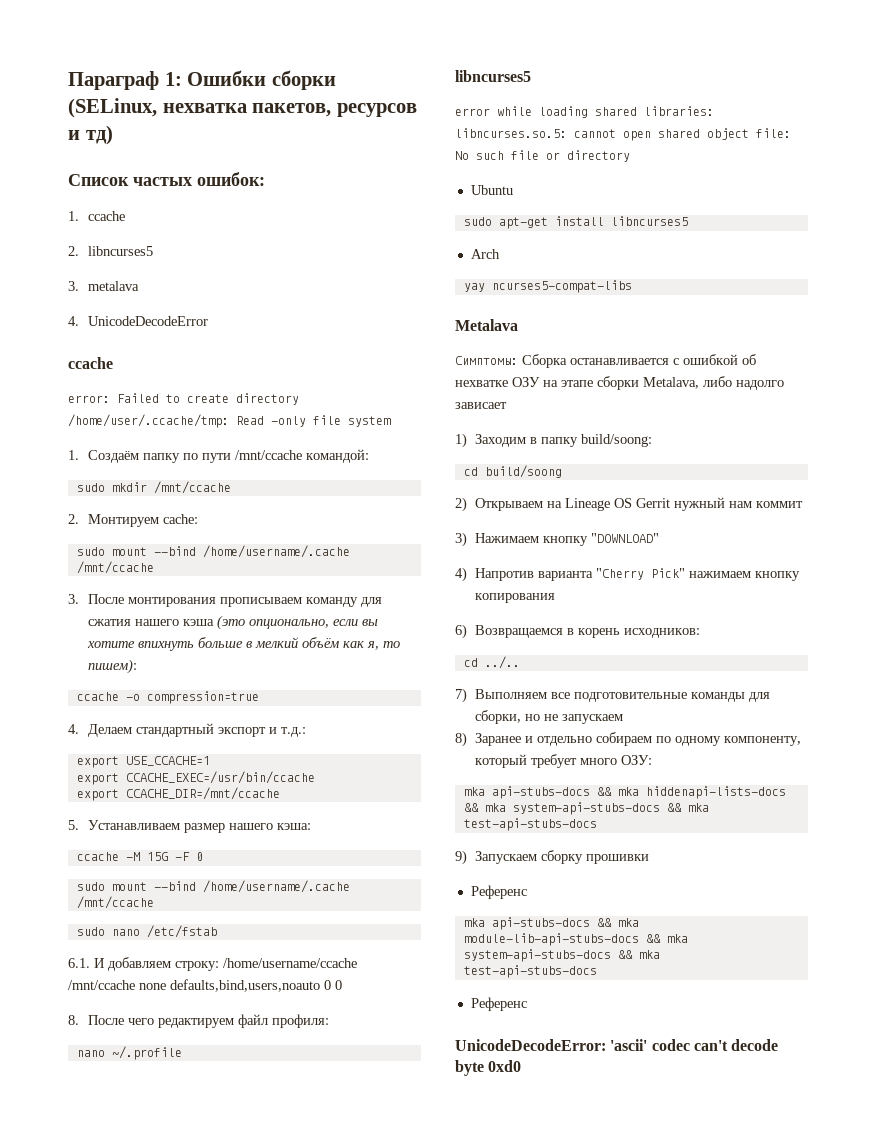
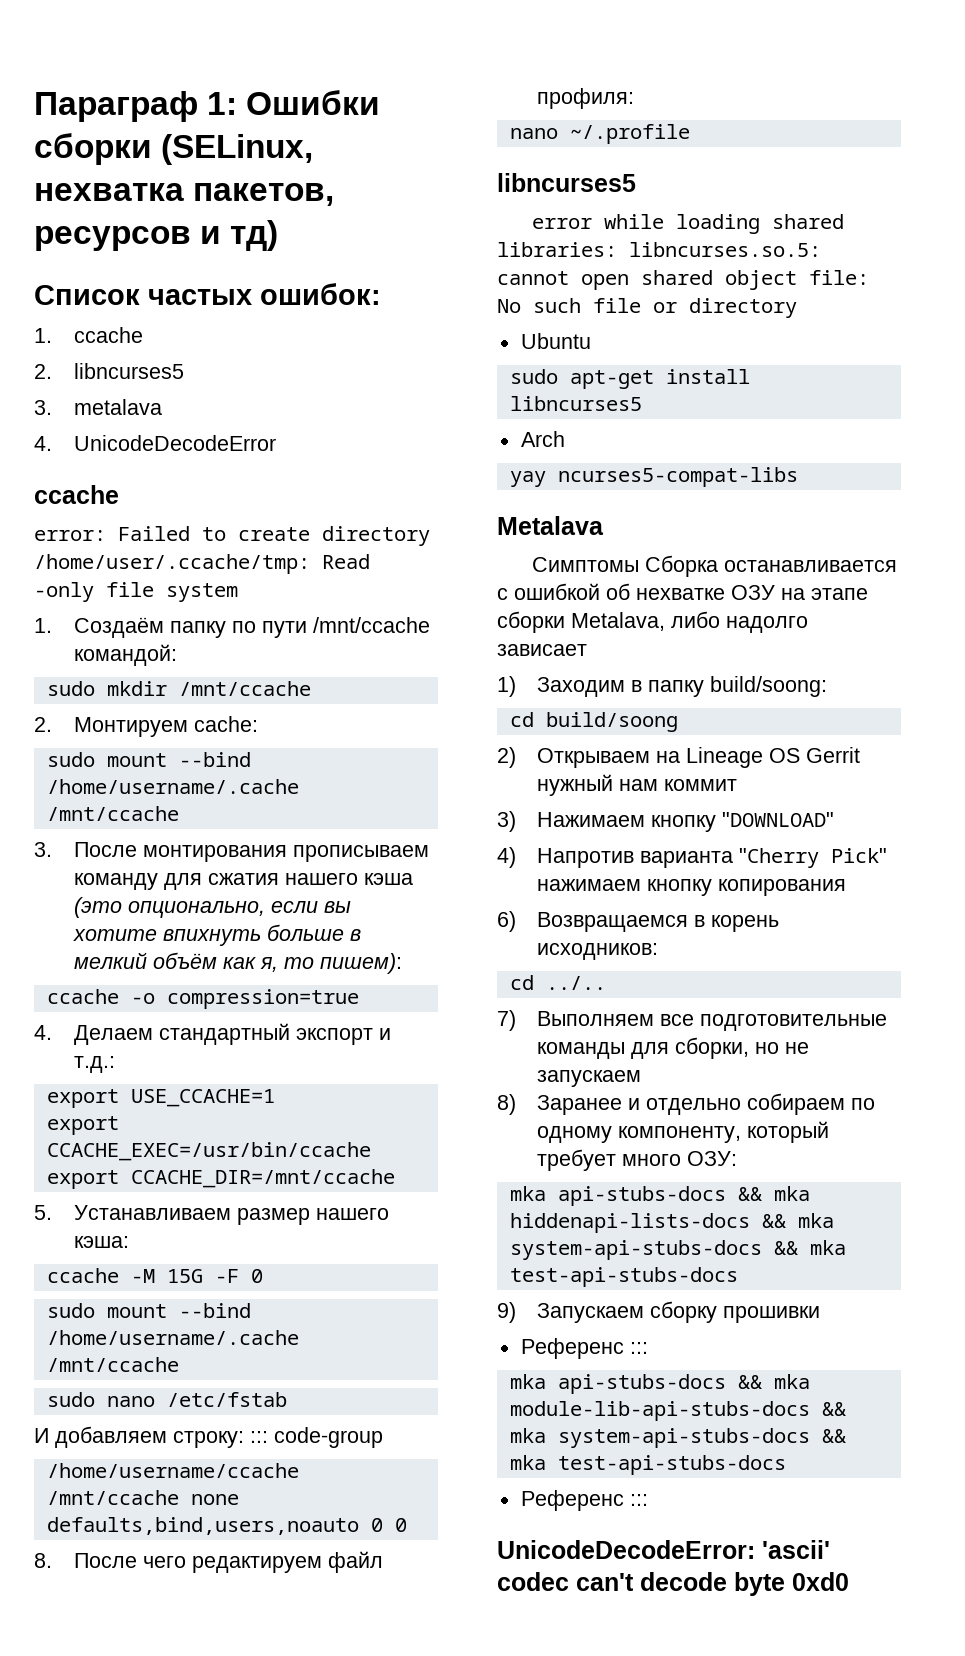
- 6.1. И добавляем строку: /home/username/ccache /mnt/ccache none defaults,bind,users,noauto 0 0
+ И добавляем строку: ::: code-group
+ /home/username/ccache /mnt/ccache none defaults,bind,users,noauto 0 0
- Симптомы: Сборка останавливается с ошибкой об нехватке ОЗУ на этапе сборки Metalava, либо надолго зависает
+ Симптомы Сборка останавливается с ошибкой об нехватке ОЗУ на этапе сборки Metalava, либо надолго зависает
  9) Запускаем сборку прошивки
- Референс
+ Референс :::
  mka api-stubs-docs && mka module-lib-api-stubs-docs && mka system-api-stubs-docs && mka test-api-stubs-docs
- Референс
+ Референс :::

